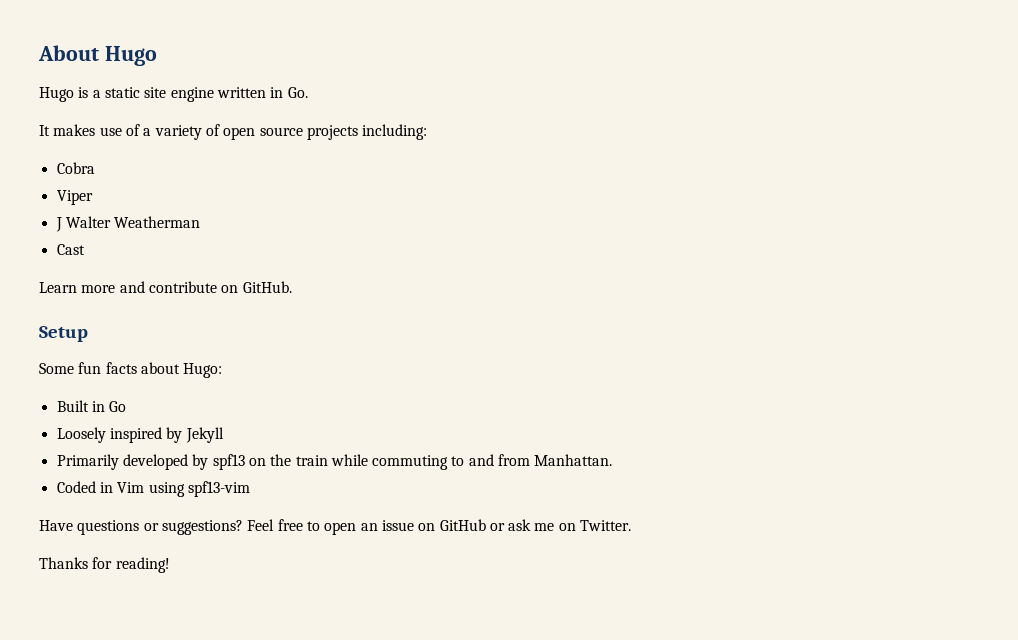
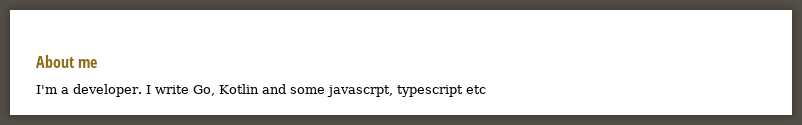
- About Hugo
- Hugo is a static site engine written in Go.
- It makes use of a variety of open source projects including:
- Cobra
- Viper
- J Walter Weatherman
- Cast
- Learn more and contribute on GitHub.
- Setup
- Some fun facts about Hugo:
- Built in Go
- Loosely inspired by Jekyll
- Primarily developed by spf13 on the train while commuting to and from Manhattan.
- Coded in Vim using spf13-vim
- Have questions or suggestions? Feel free to open an issue on GitHub or ask me on Twitter.
- Thanks for reading!
+ About me
+ I'm a developer. I write Go, Kotlin and some javascrpt, typescript etc

